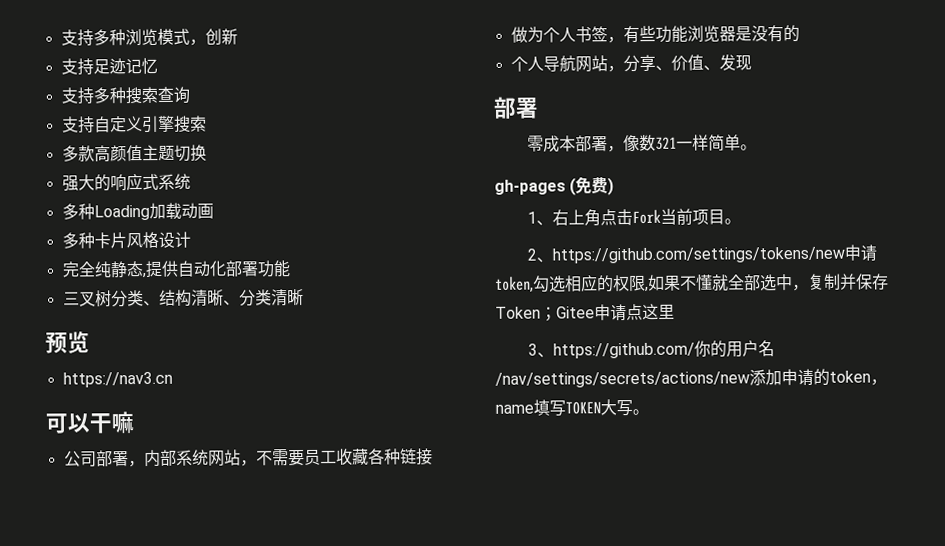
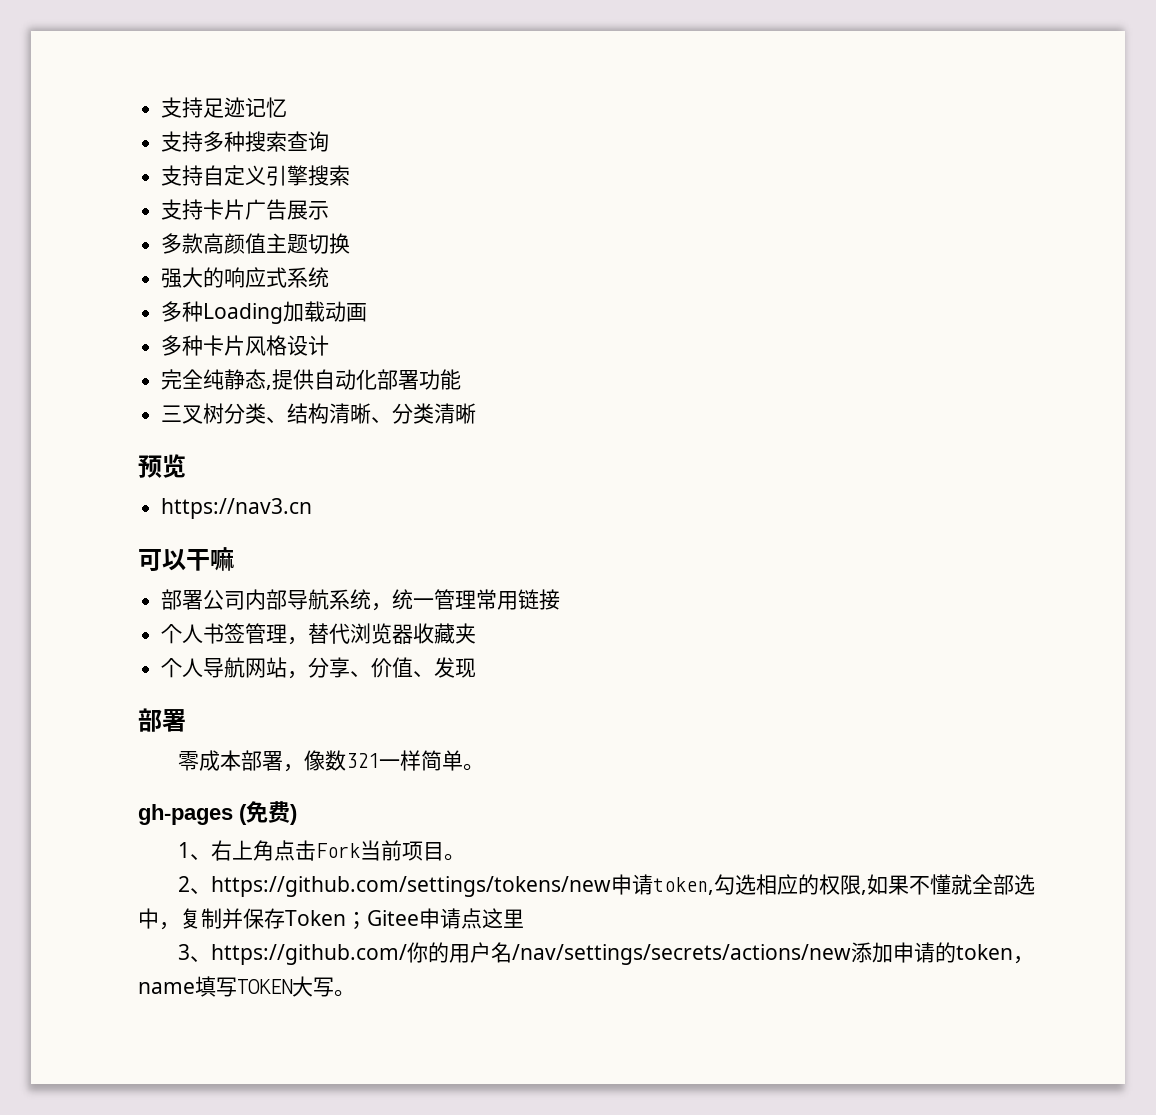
- 支持多种浏览模式，创新
+ 支持卡片广告展示
- 公司部署，内部系统网站，不需要员工收藏各种链接
+ 部署公司内部导航系统，统一管理常用链接
- 做为个人书签，有些功能浏览器是没有的
+ 个人书签管理，替代浏览器收藏夹

